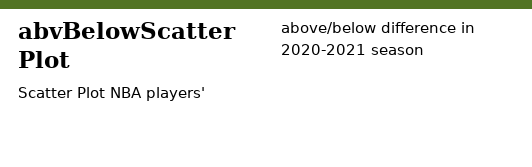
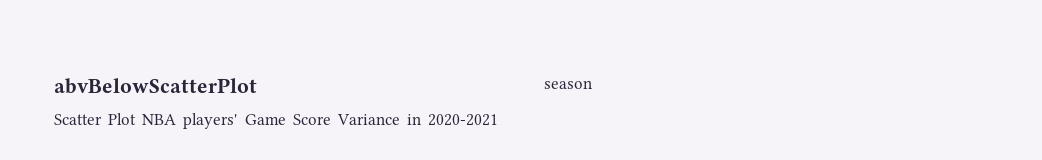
- Scatter Plot NBA players' above/below difference in 2020-2021 season
+ Scatter Plot NBA players' Game Score Variance in 2020-2021 season

